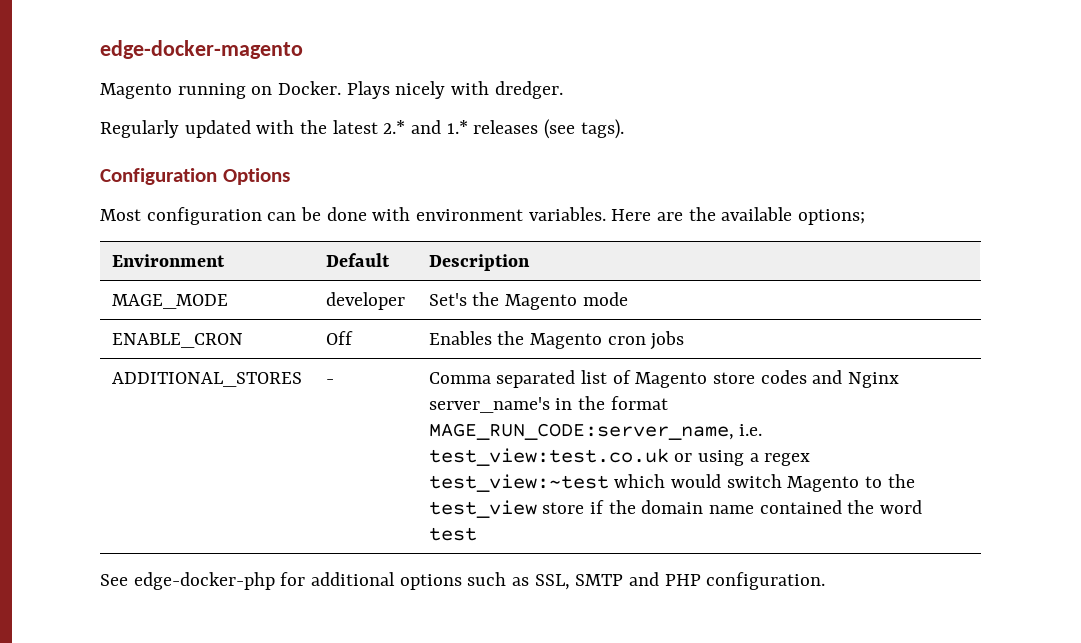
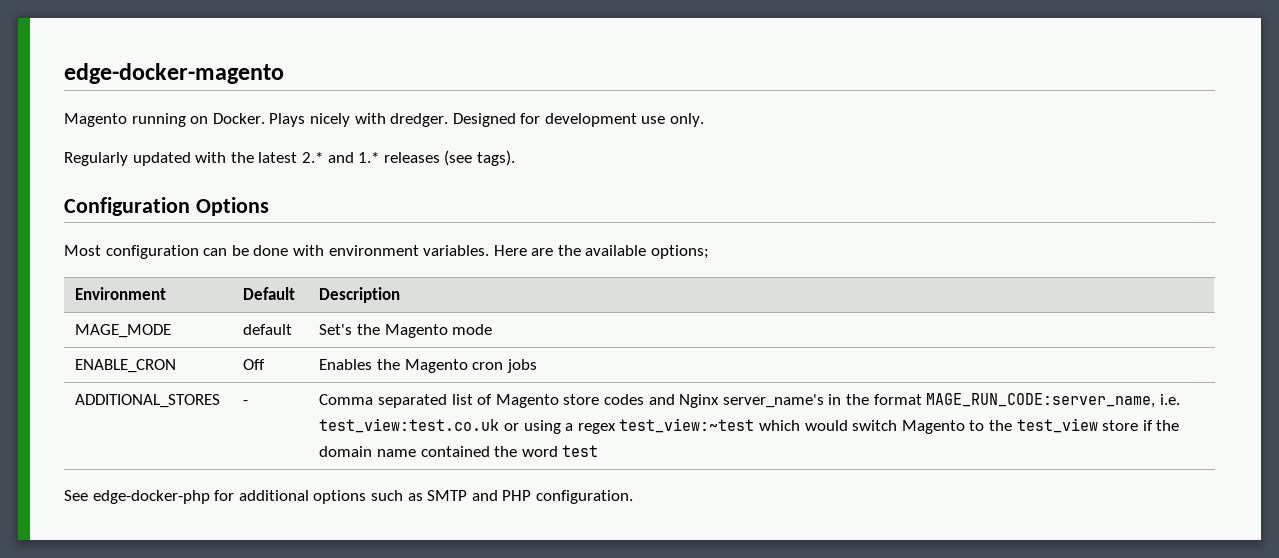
+ Designed for development use only.
- MAGE_MODE | developer | Set's the Magento mode
+ MAGE_MODE | default | Set's the Magento mode
- See edge-docker-php for additional options such as SSL, SMTP and PHP configuration.
+ See edge-docker-php for additional options such as SMTP and PHP configuration.

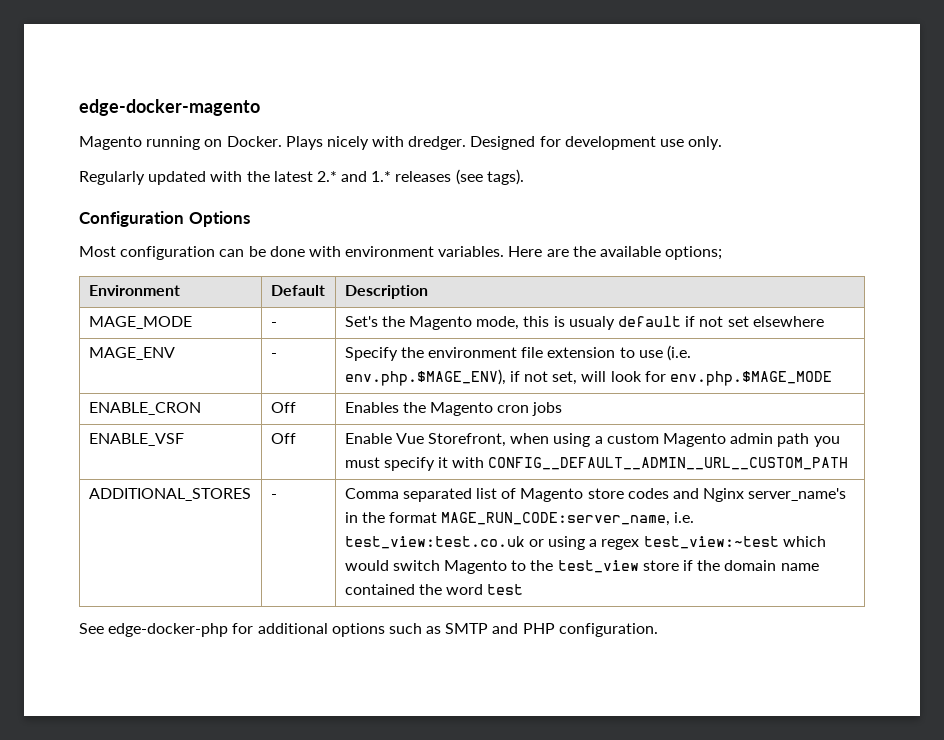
- MAGE_MODE | default | Set's the Magento mode
+ MAGE_MODE | - | Set's the Magento mode, this is usualy default if not set elsewhere
+ MAGE_ENV | - | Specify the environment file extension to use (i.e. env.php.$MAGE_ENV), if not set, will look for env.php.$MAGE_MODE
+ ENABLE_VSF | Off | Enable Vue Storefront, when using a custom Magento admin path you must specify it with CONFIG__DEFAULT__ADMIN__URL__CUSTOM_PATH

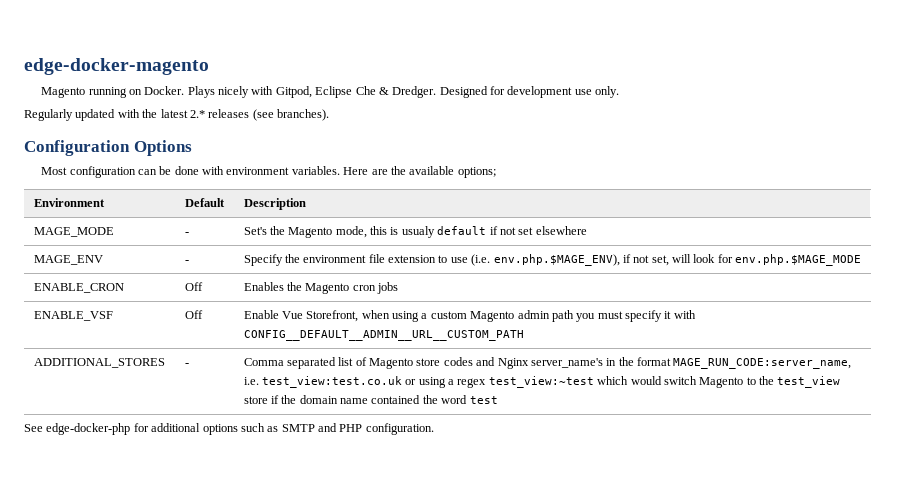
- Plays nicely with dredger.
+ Plays nicely with Gitpod, Eclipse Che & Dredger.
- Regularly updated with the latest 2.* and 1.* releases (see tags).
+ Regularly updated with the latest 2.* releases (see branches).

